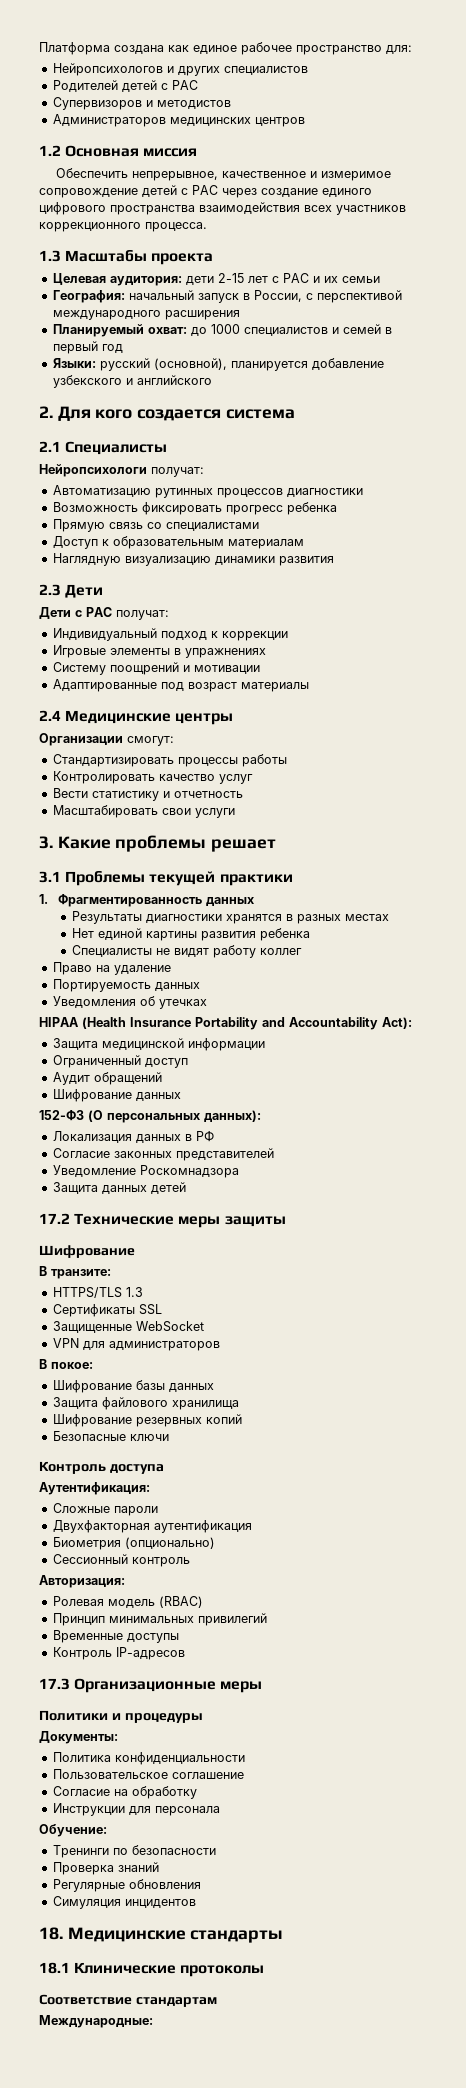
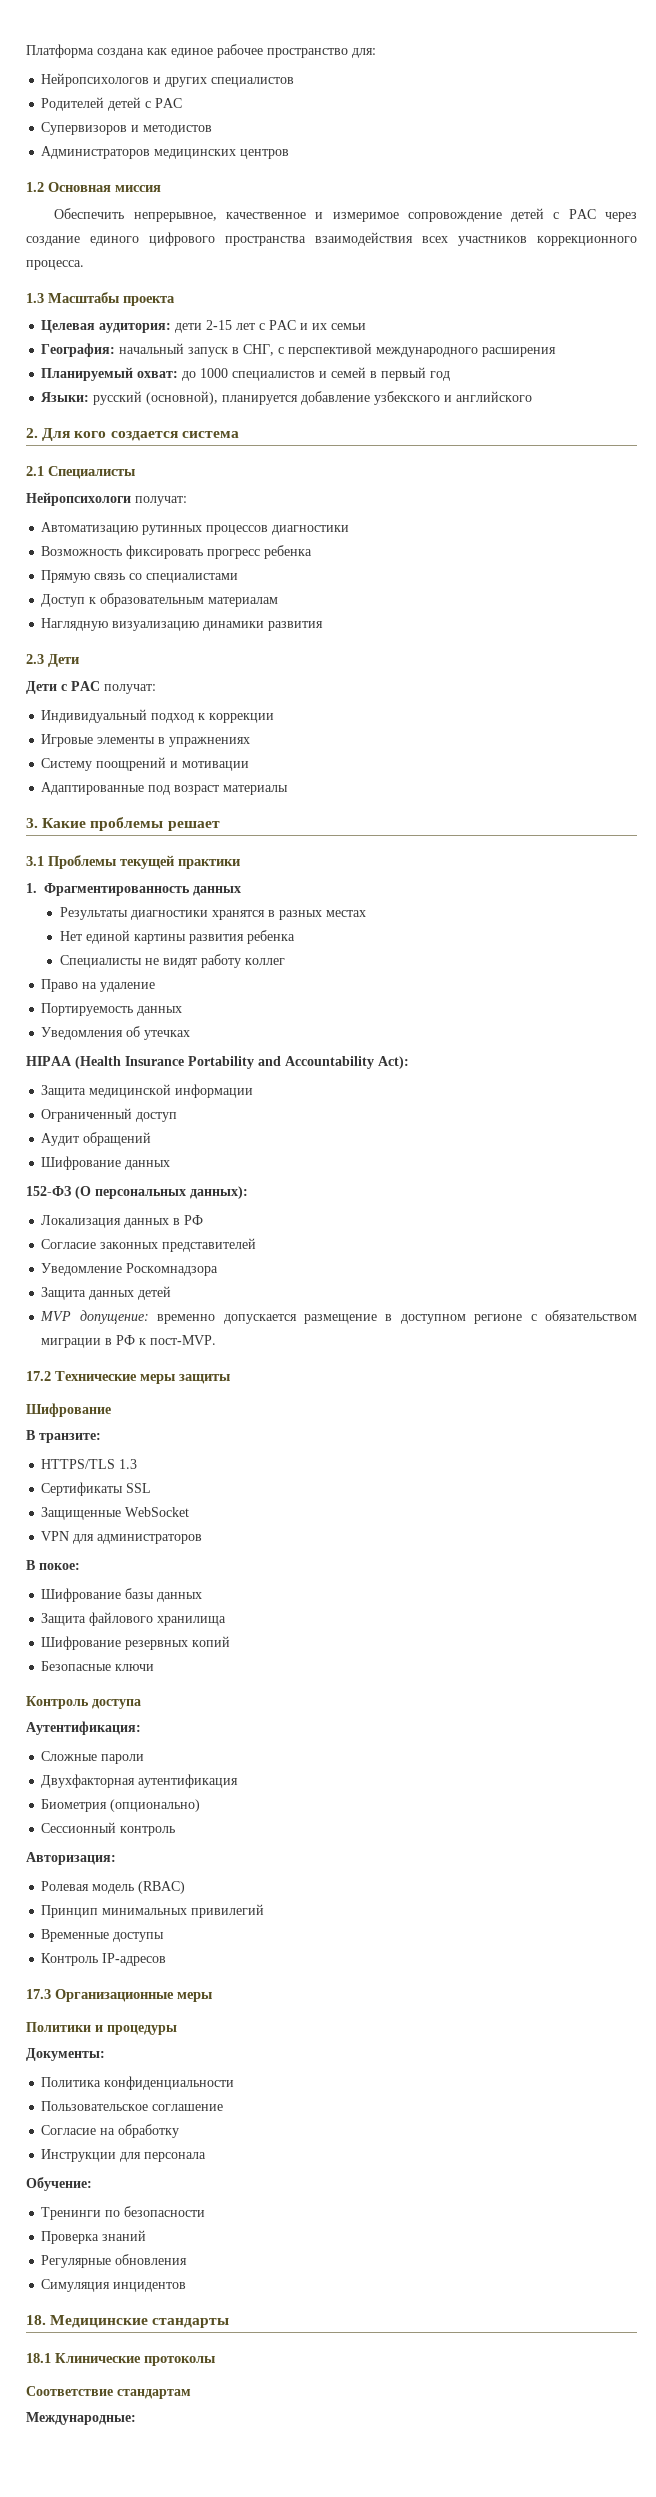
- География: начальный запуск в России, с перспективой международного расширения
+ География: начальный запуск в СНГ, с перспективой международного расширения
- 2.4 Медицинские центры
- Организации смогут:
- Стандартизировать процессы работы
- Контролировать качество услуг
- Вести статистику и отчетность
- Масштабировать свои услуги
+ MVP допущение: временно допускается размещение в доступном регионе с обязательством миграции в РФ к пост-MVP.

